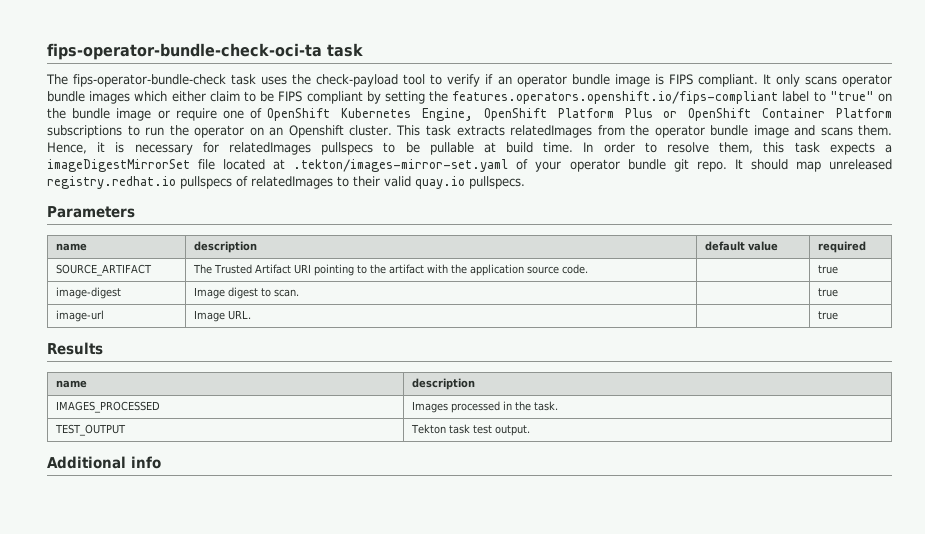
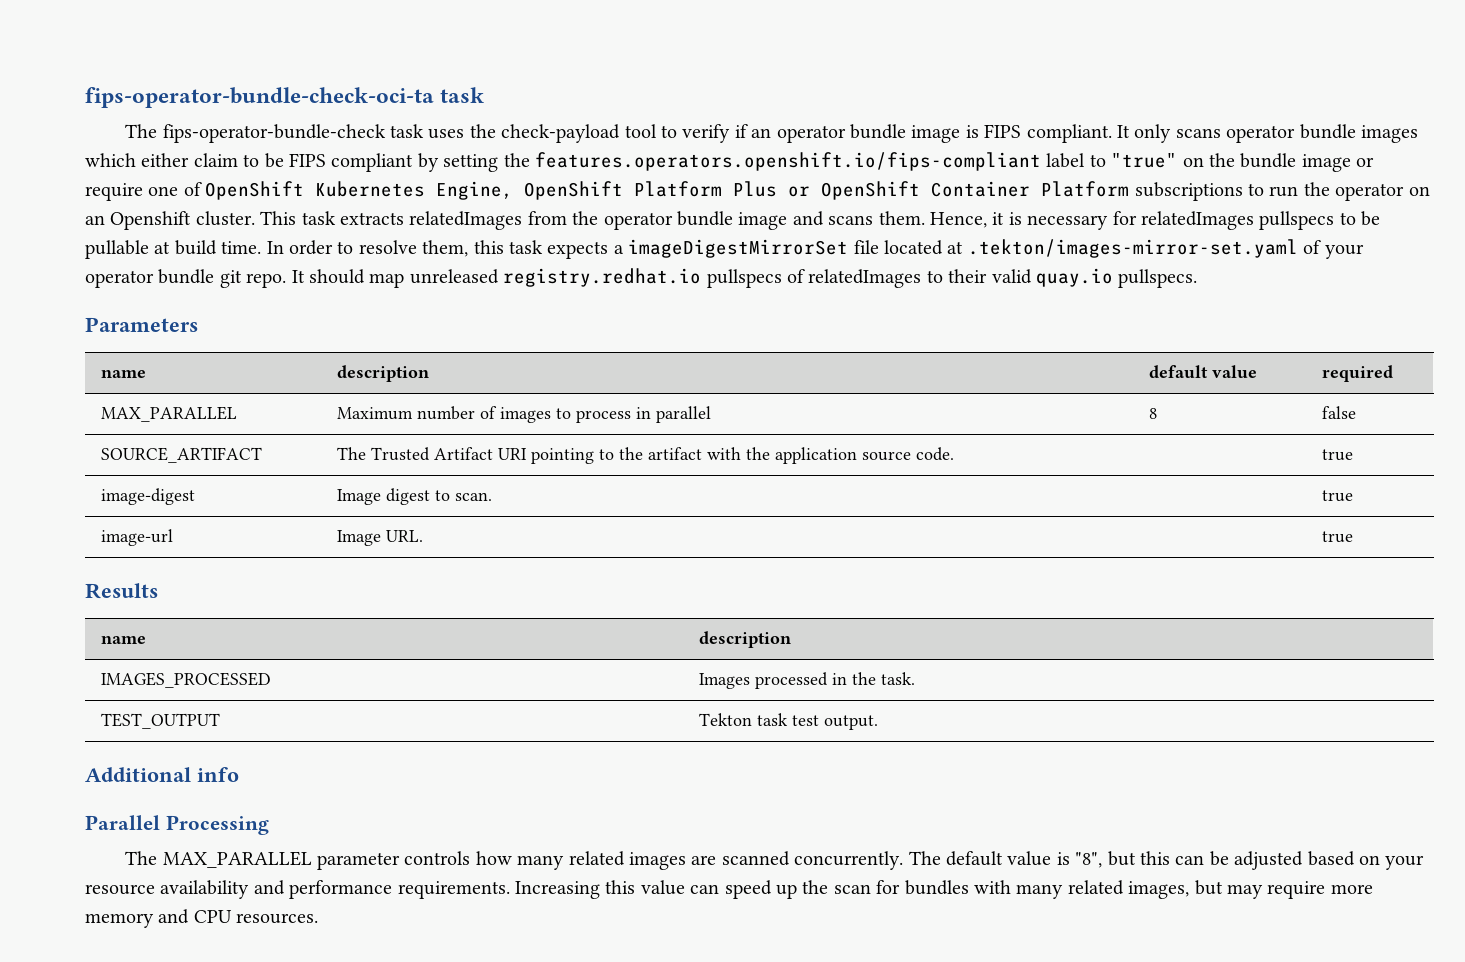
+ MAX_PARALLEL | Maximum number of images to process in parallel | 8 | false
+ Parallel Processing
+ The MAX_PARALLEL parameter controls how many related images are scanned concurrently. The default value is "8", but this can be adjusted based on your resource availability and performance requirements. Increasing this value can speed up the scan for bundles with many related images, but may require more memory and CPU resources.

